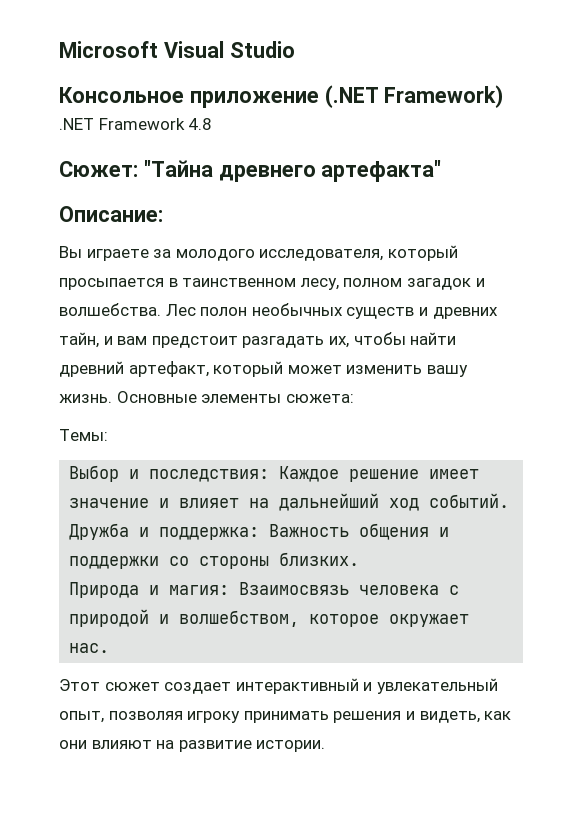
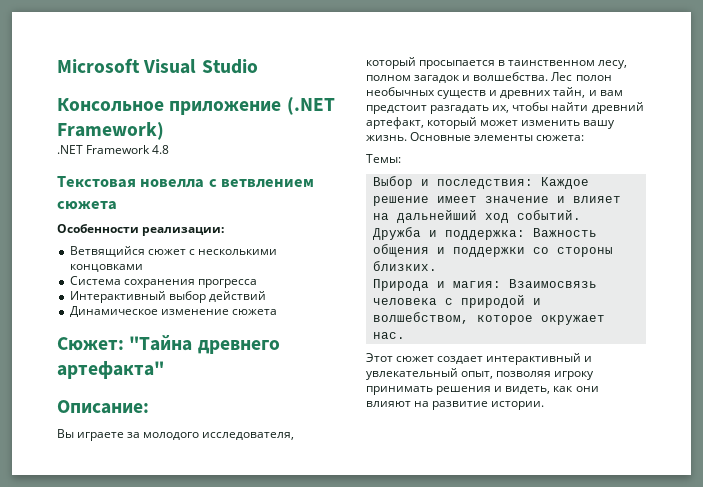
+ Текстовая новелла с ветвлением сюжета
+ Особенности реализации:
+ Ветвящийся сюжет с несколькими концовками
+ Система сохранения прогресса
+ Интерактивный выбор действий
+ Динамическое изменение сюжета

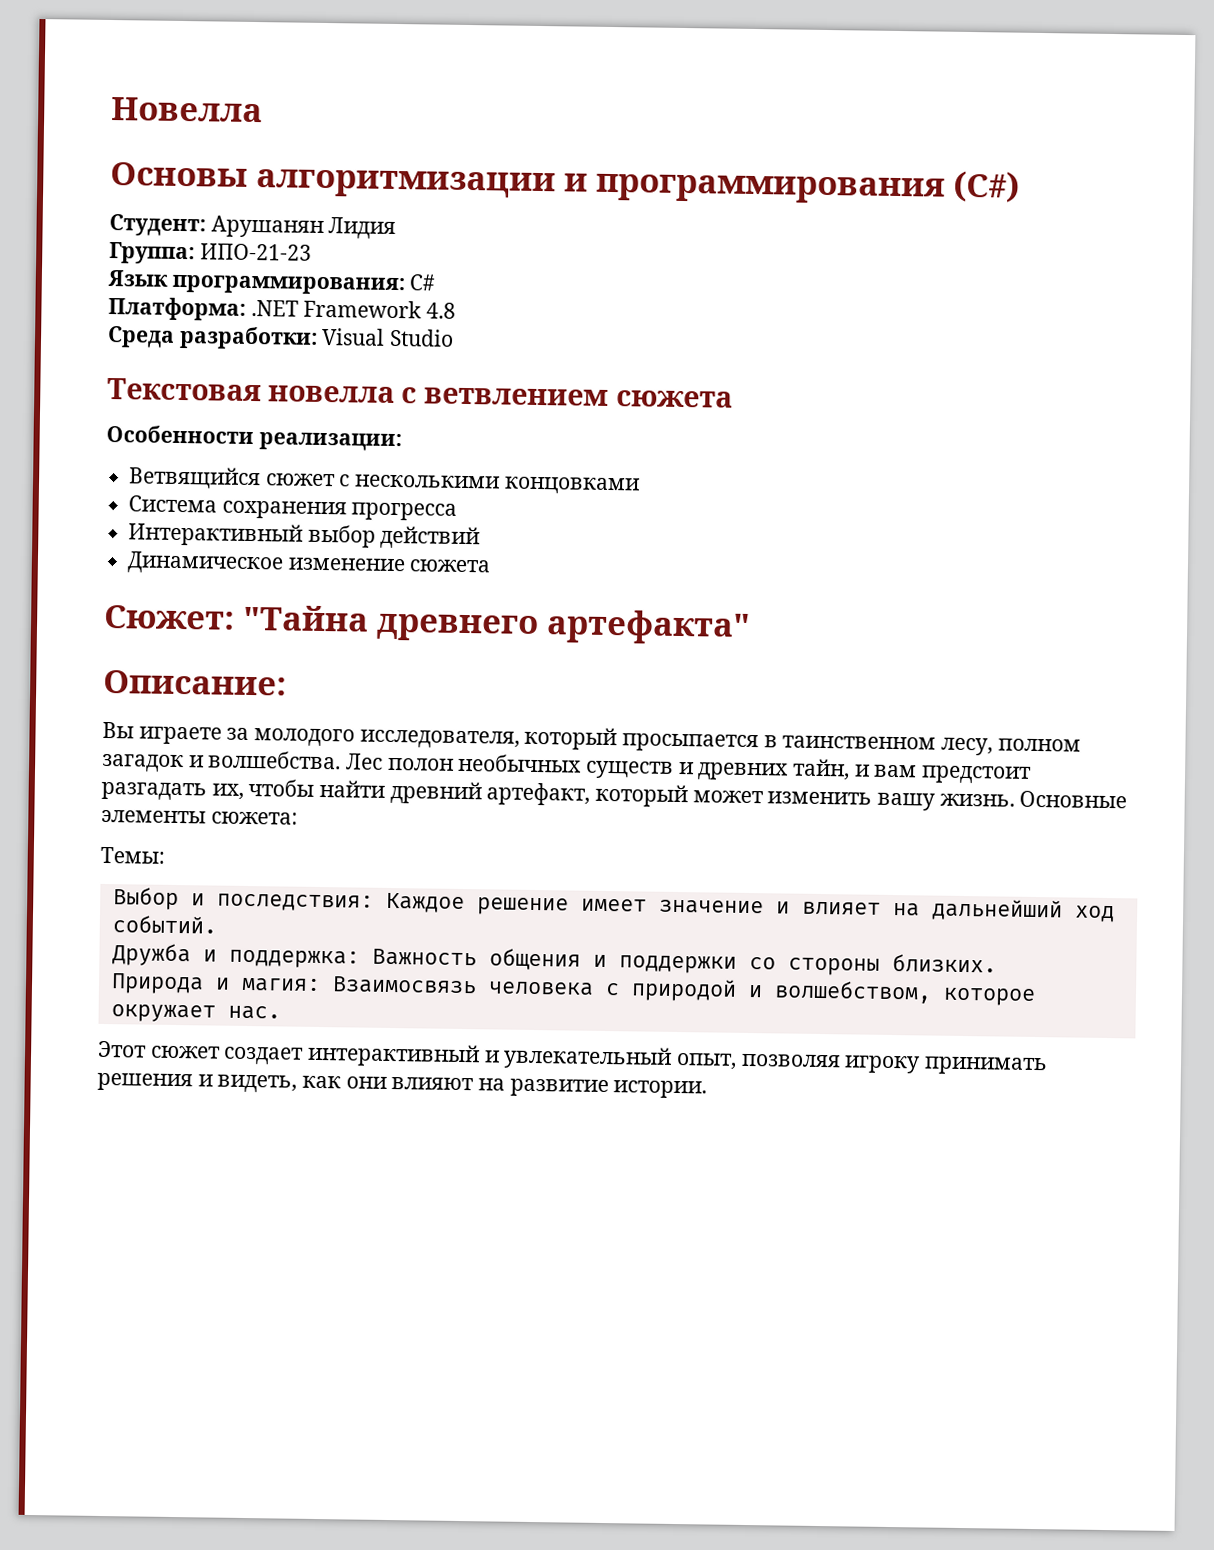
- Microsoft Visual Studio
- Консольное приложение (.NET Framework)
- .NET Framework 4.8
+ Новелла
+ Основы алгоритмизации и программирования (C#)
+ Студент: Арушанян Лидия
+ Группа: ИПО-21-23
+ Язык программирования: C#
+ Платформа: .NET Framework 4.8
+ Среда разработки: Visual Studio

